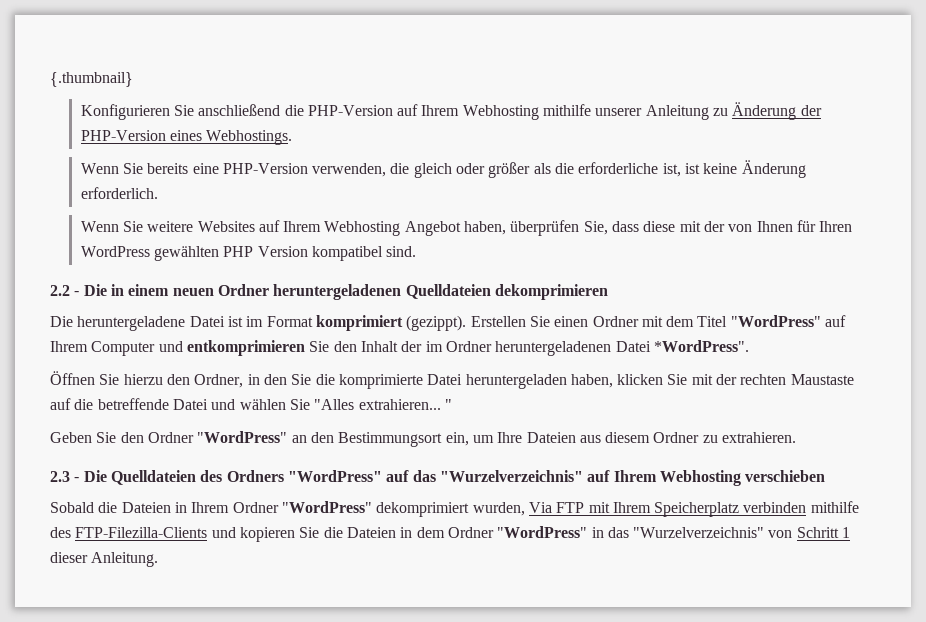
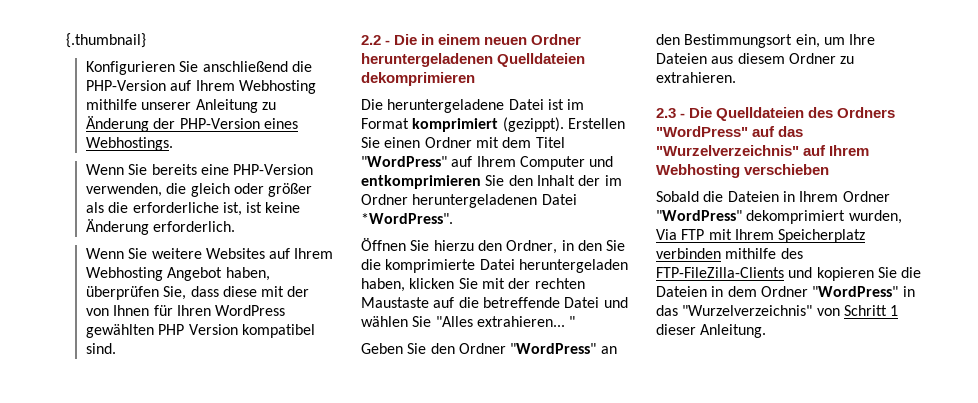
- Sobald die Dateien in Ihrem Ordner "WordPress" dekomprimiert wurden, Via FTP mit Ihrem Speicherplatz verbinden mithilfe des FTP-Filezilla-Clients und kopieren Sie die Dateien in dem Ordner "WordPress" in das "Wurzelverzeichnis" von Schritt 1 dieser Anleitung.
+ Sobald die Dateien in Ihrem Ordner "WordPress" dekomprimiert wurden, Via FTP mit Ihrem Speicherplatz verbinden mithilfe des FTP-FileZilla-Clients und kopieren Sie die Dateien in dem Ordner "WordPress" in das "Wurzelverzeichnis" von Schritt 1 dieser Anleitung.

